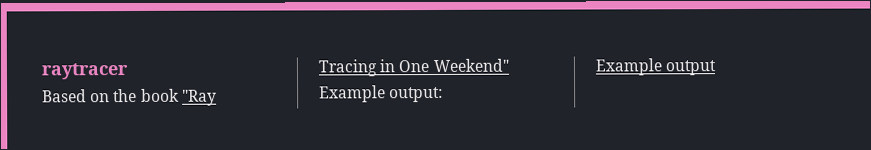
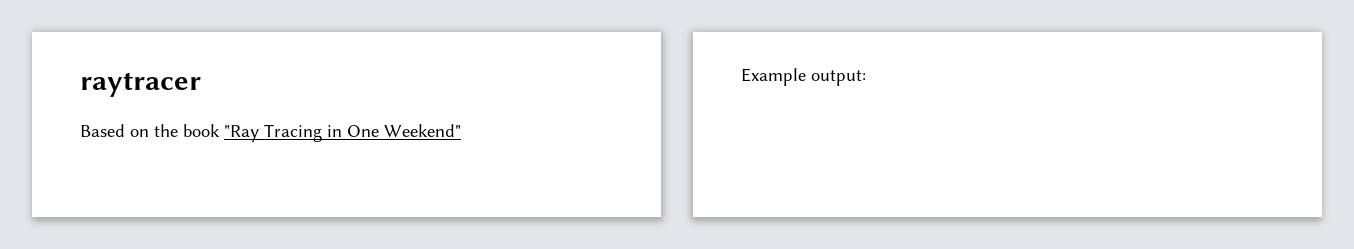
- Example output

